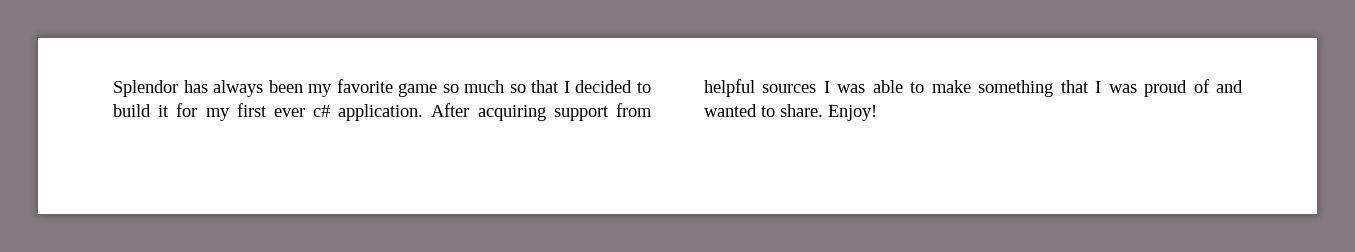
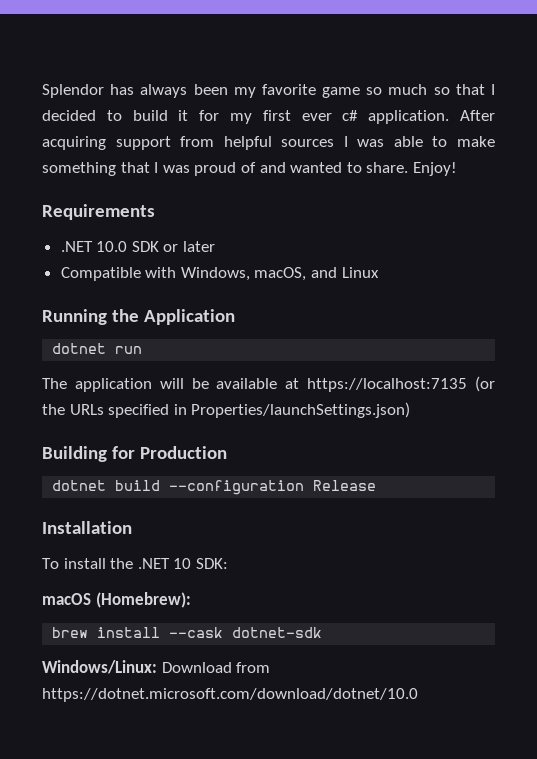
+ Requirements
+ .NET 10.0 SDK or later
+ Compatible with Windows, macOS, and Linux
+ Running the Application
+ dotnet run
+ The application will be available at https://localhost:7135 (or the URLs specified in Properties/launchSettings.json)
+ Building for Production
+ dotnet build --configuration Release
+ Installation
+ To install the .NET 10 SDK:
+ macOS (Homebrew):
+ brew install --cask dotnet-sdk
+ Windows/Linux: Download from https://dotnet.microsoft.com/download/dotnet/10.0

